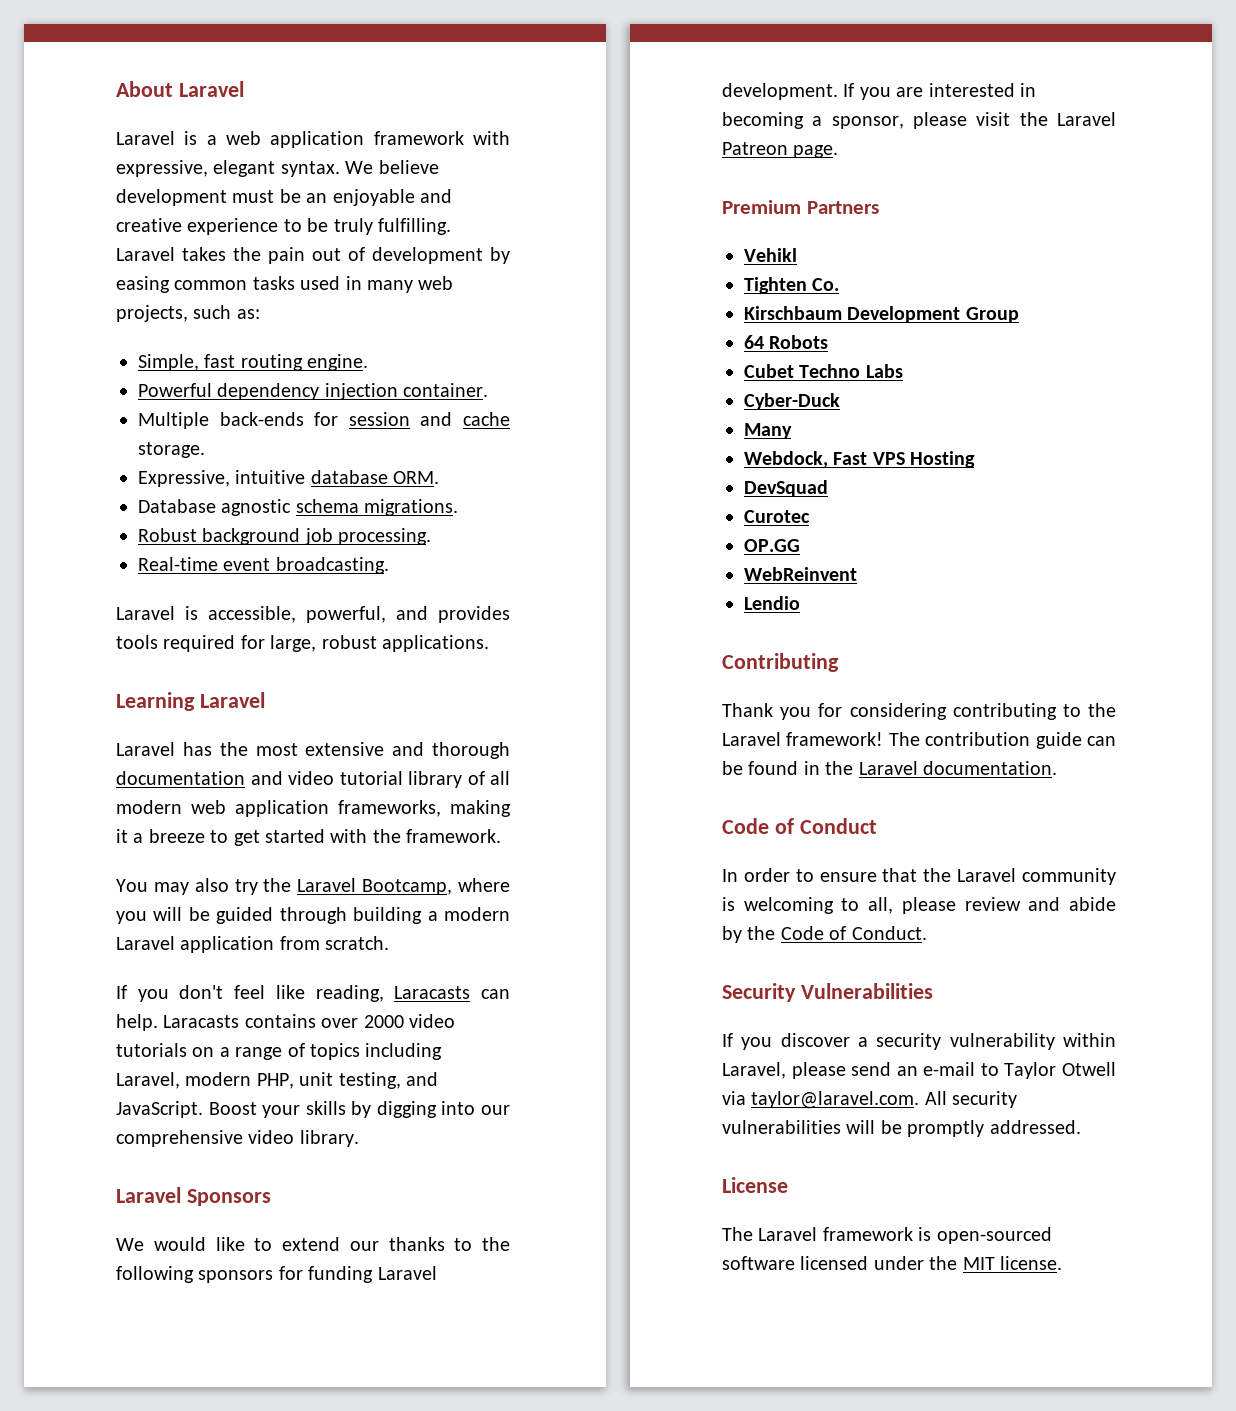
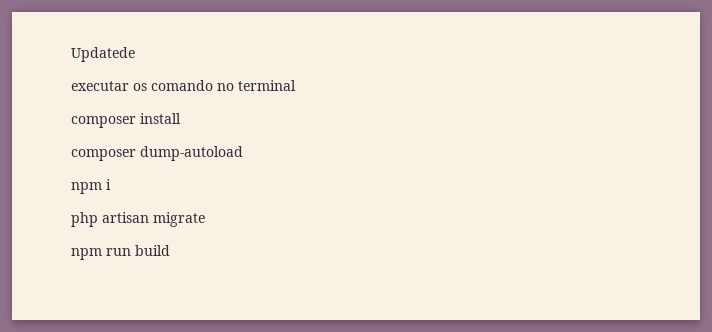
- About Laravel
- Laravel is a web application framework with expressive, elegant syntax. We believe development must be an enjoyable and creative experience to be truly fulfilling. Laravel takes the pain out of development by easing common tasks used in many web projects, such as:
- Simple, fast routing engine.
- Powerful dependency injection container.
- Multiple back-ends for session and cache storage.
- Expressive, intuitive database ORM.
- Database agnostic schema migrations.
- Robust background job processing.
- Real-time event broadcasting.
- Laravel is accessible, powerful, and provides tools required for large, robust applications.
- Learning Laravel
- Laravel has the most extensive and thorough documentation and video tutorial library of all modern web application frameworks, making it a breeze to get started with the framework.
- You may also try the Laravel Bootcamp, where you will be guided through building a modern Laravel application from scratch.
- If you don't feel like reading, Laracasts can help. Laracasts contains over 2000 video tutorials on a range of topics including Laravel, modern PHP, unit testing, and JavaScript. Boost your skills by digging into our comprehensive video library.
- Laravel Sponsors
- We would like to extend our thanks to the following sponsors for funding Laravel development. If you are interested in becoming a sponsor, please visit the Laravel Patreon page.
- Premium Partners
- Vehikl
- Tighten Co.
- Kirschbaum Development Group
- 64 Robots
- Cubet Techno Labs
- Cyber-Duck
- Many
- Webdock, Fast VPS Hosting
- DevSquad
- Curotec
- OP.GG
- WebReinvent
- Lendio
- Contributing
- Thank you for considering contributing to the Laravel framework! The contribution guide can be found in the Laravel documentation.
- Code of Conduct
- In order to ensure that the Laravel community is welcoming to all, please review and abide by the Code of Conduct.
- Security Vulnerabilities
- If you discover a security vulnerability within Laravel, please send an e-mail to Taylor Otwell via taylor@laravel.com. All security vulnerabilities will be promptly addressed.
- License
- The Laravel framework is open-sourced software licensed under the MIT license.
+ Updatede
+ executar os comando no terminal
+ composer install
+ composer dump-autoload
+ npm i
+ php artisan migrate
+ npm run build

